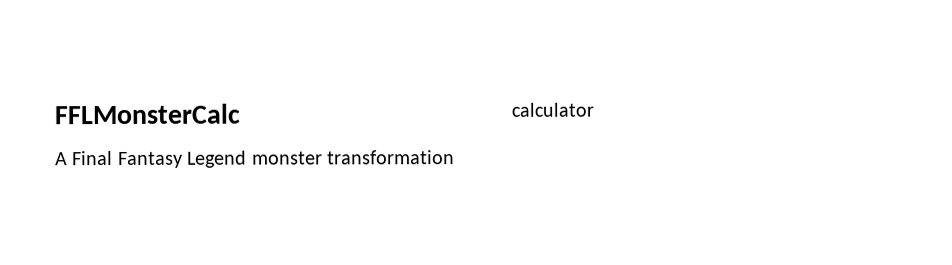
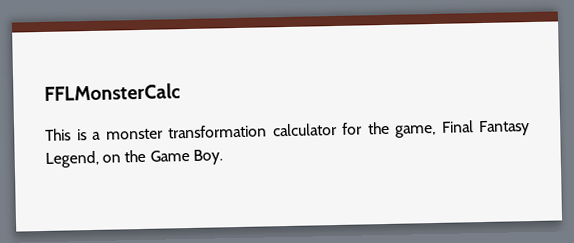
- A Final Fantasy Legend monster transformation calculator
+ This is a monster transformation calculator for the game, Final Fantasy Legend, on the Game Boy.

